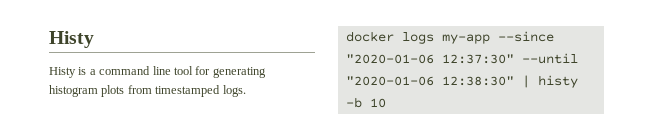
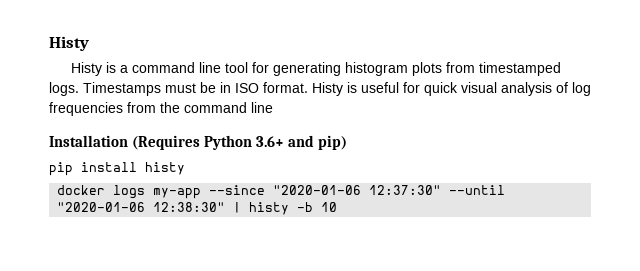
+ Timestamps must be in ISO format. Histy is useful for quick visual analysis of log frequencies from the command line
+ Installation (Requires Python 3.6+ and pip)
+ pip install histy

